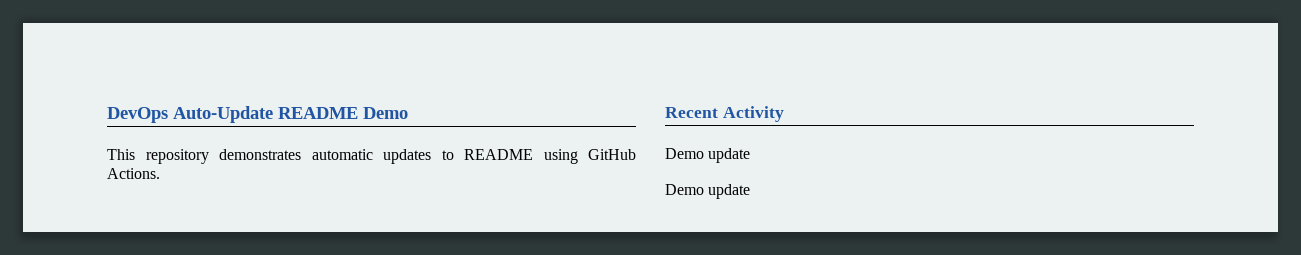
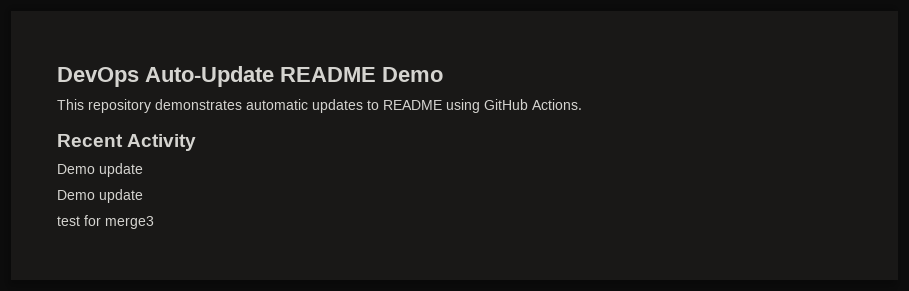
+ test for merge3

